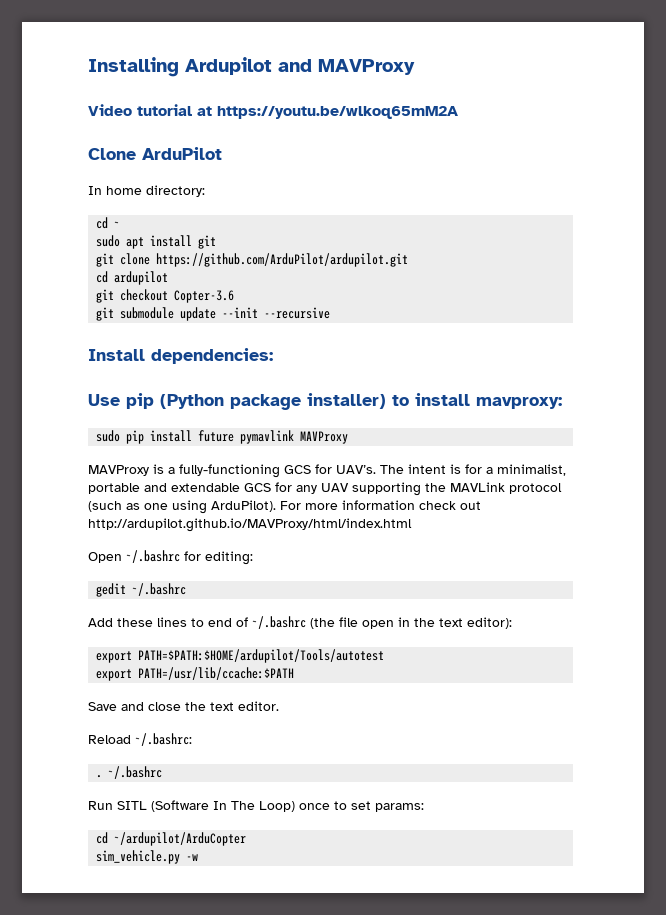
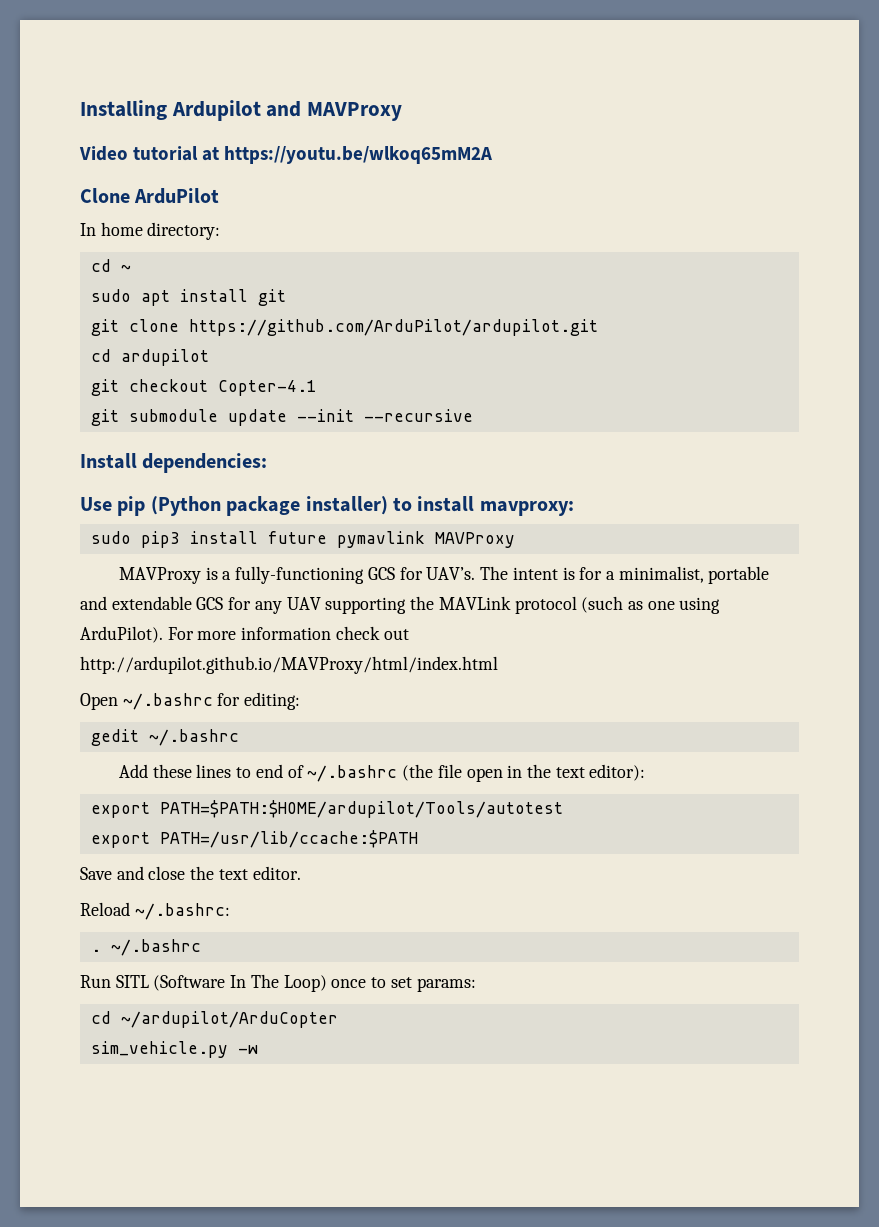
- git checkout Copter-3.6
+ git checkout Copter-4.1
- sudo pip install future pymavlink MAVProxy
+ sudo pip3 install future pymavlink MAVProxy

